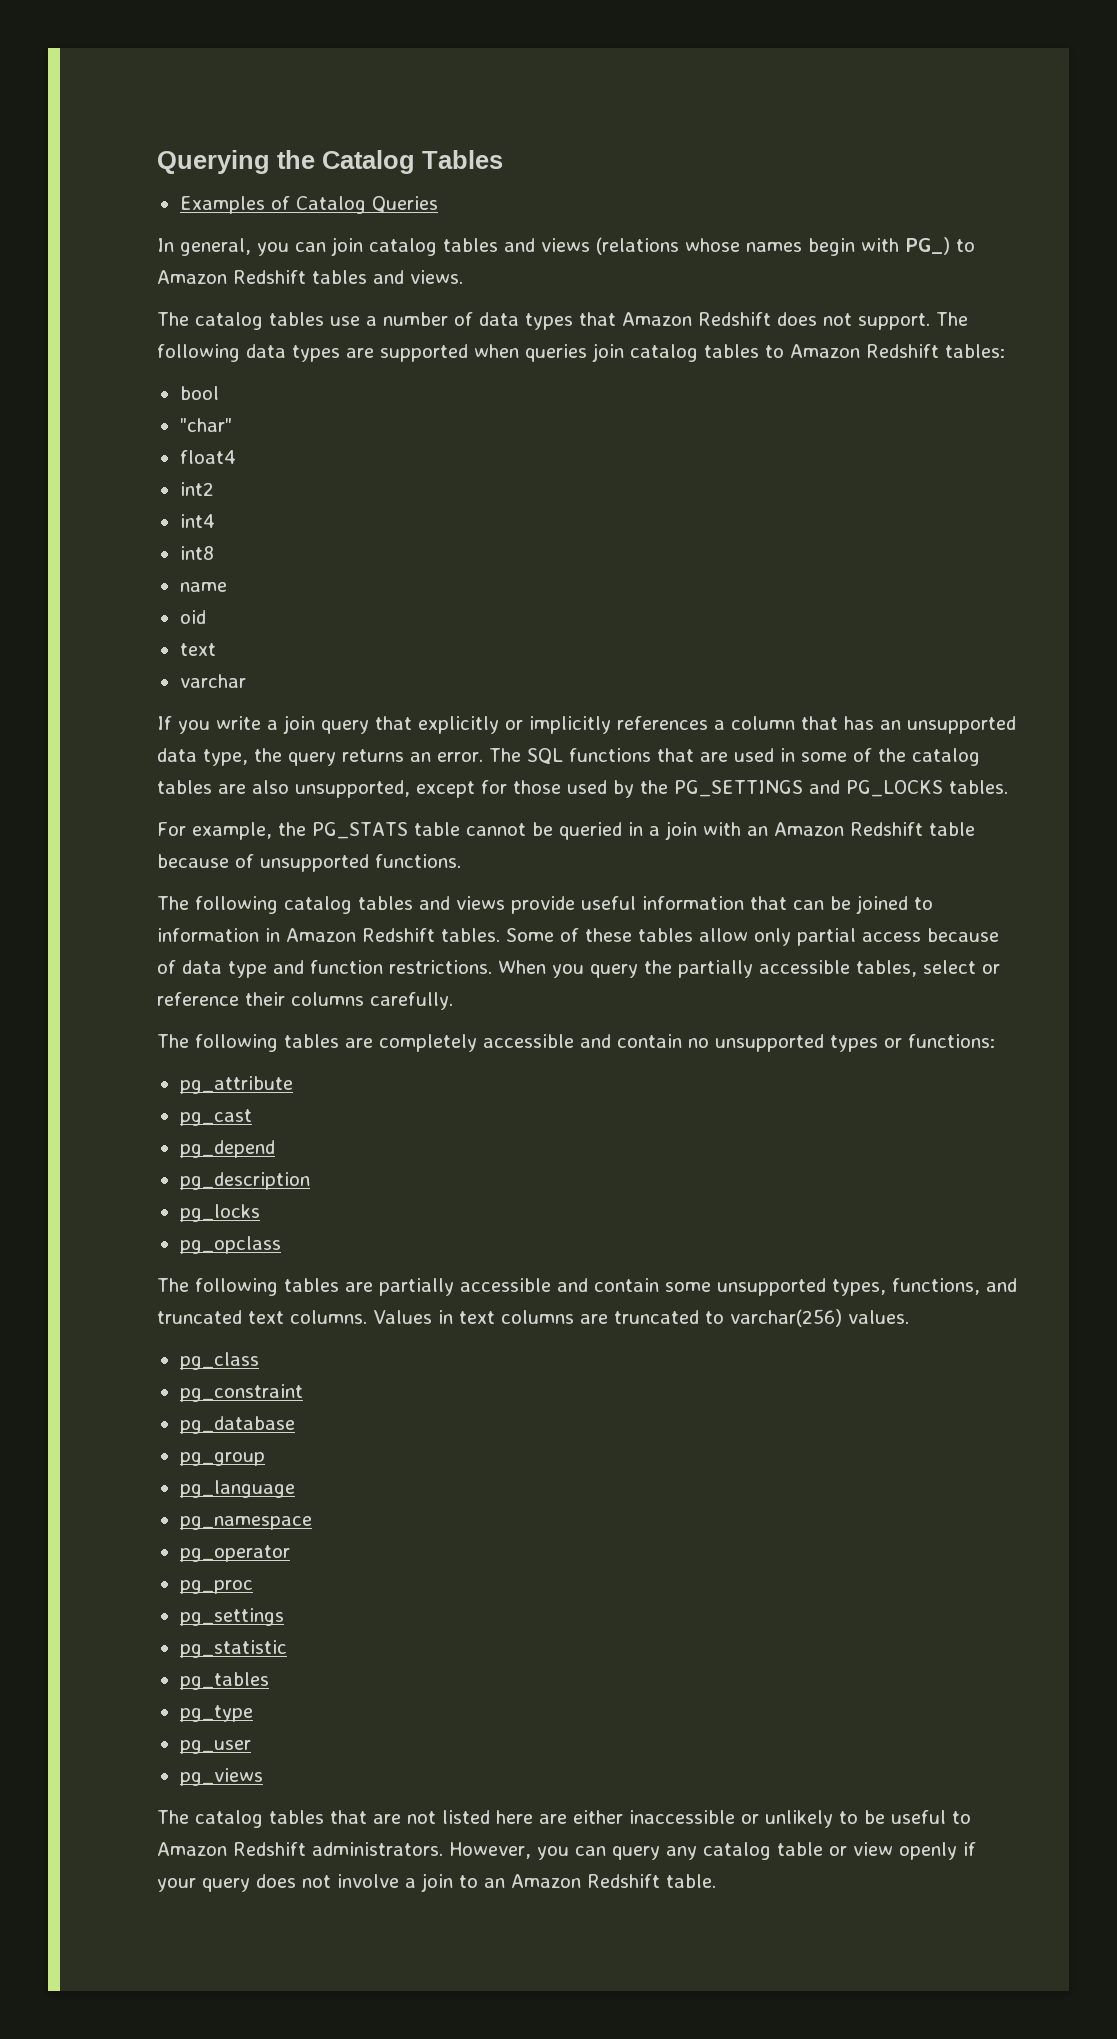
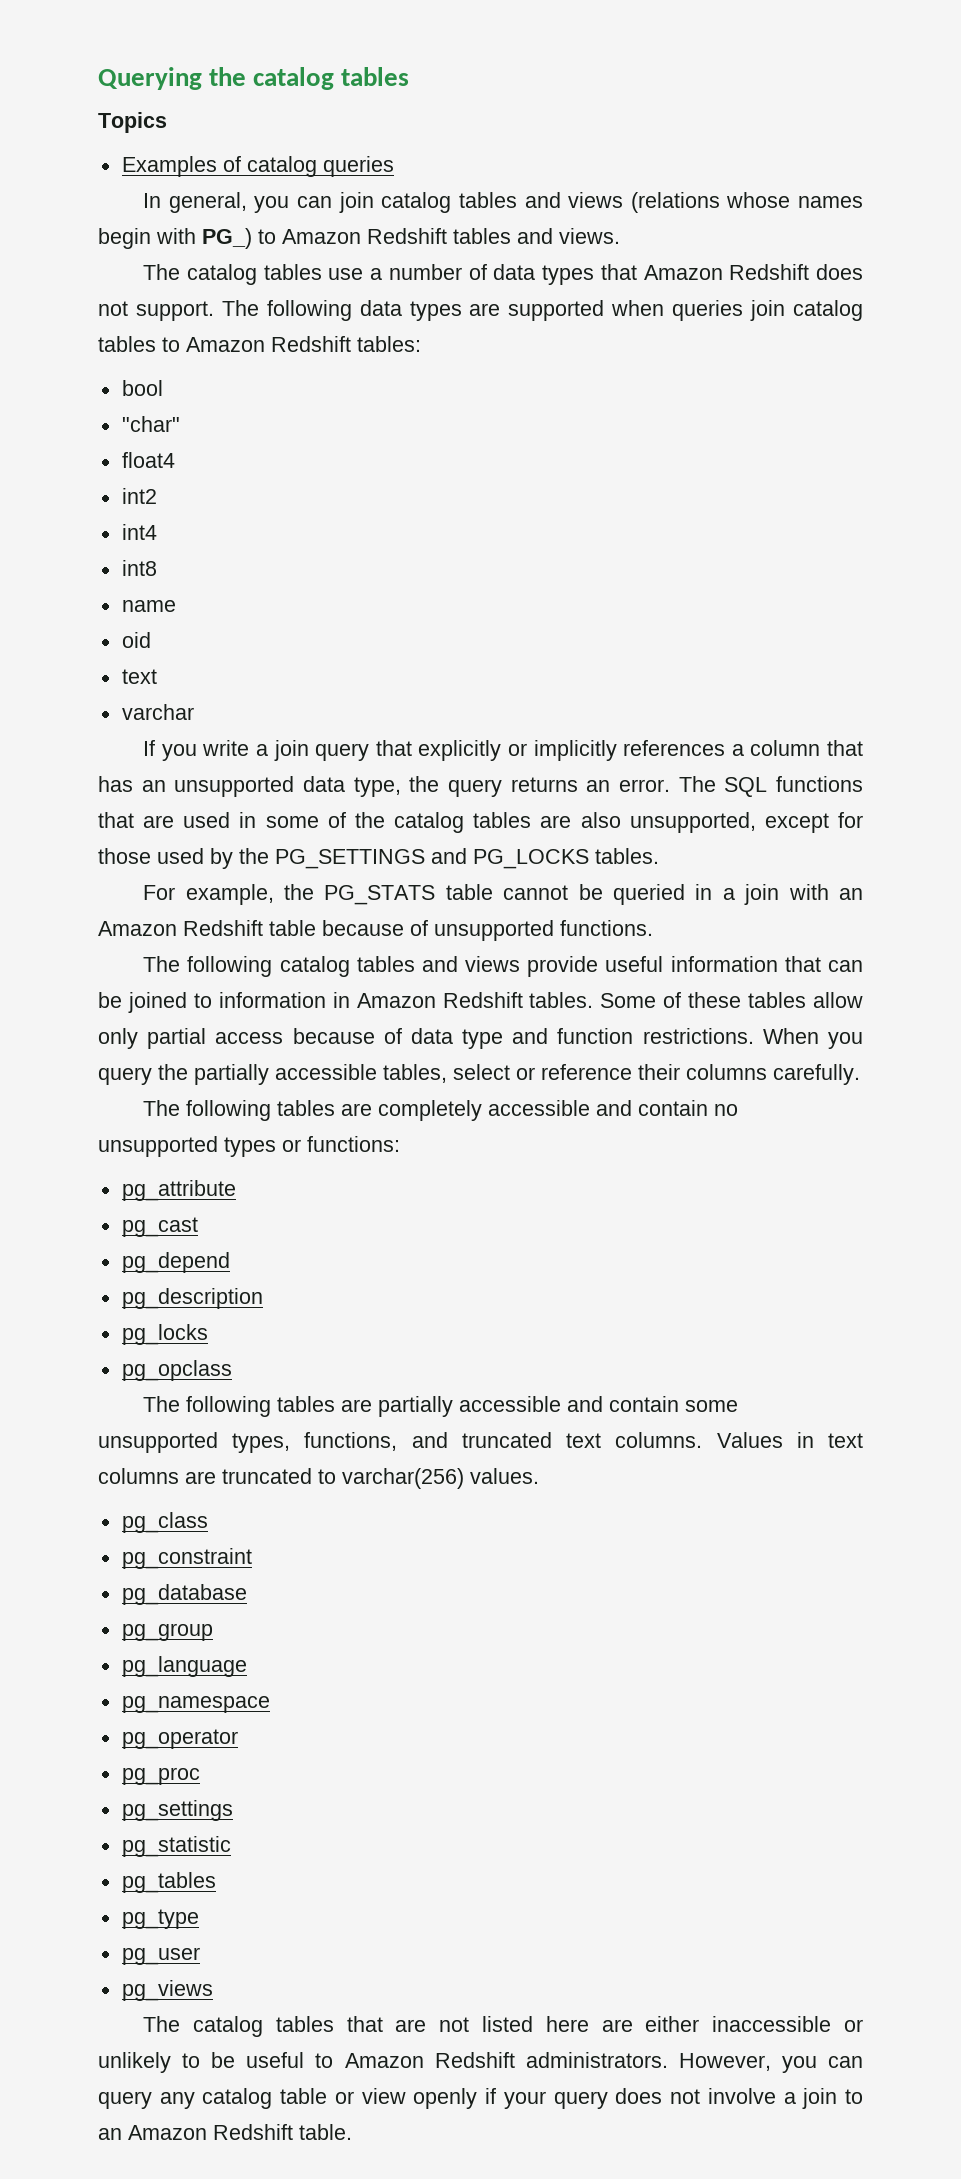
- Querying the Catalog Tables
+ Querying the catalog tables
+ Topics
- Examples of Catalog Queries
+ Examples of catalog queries

